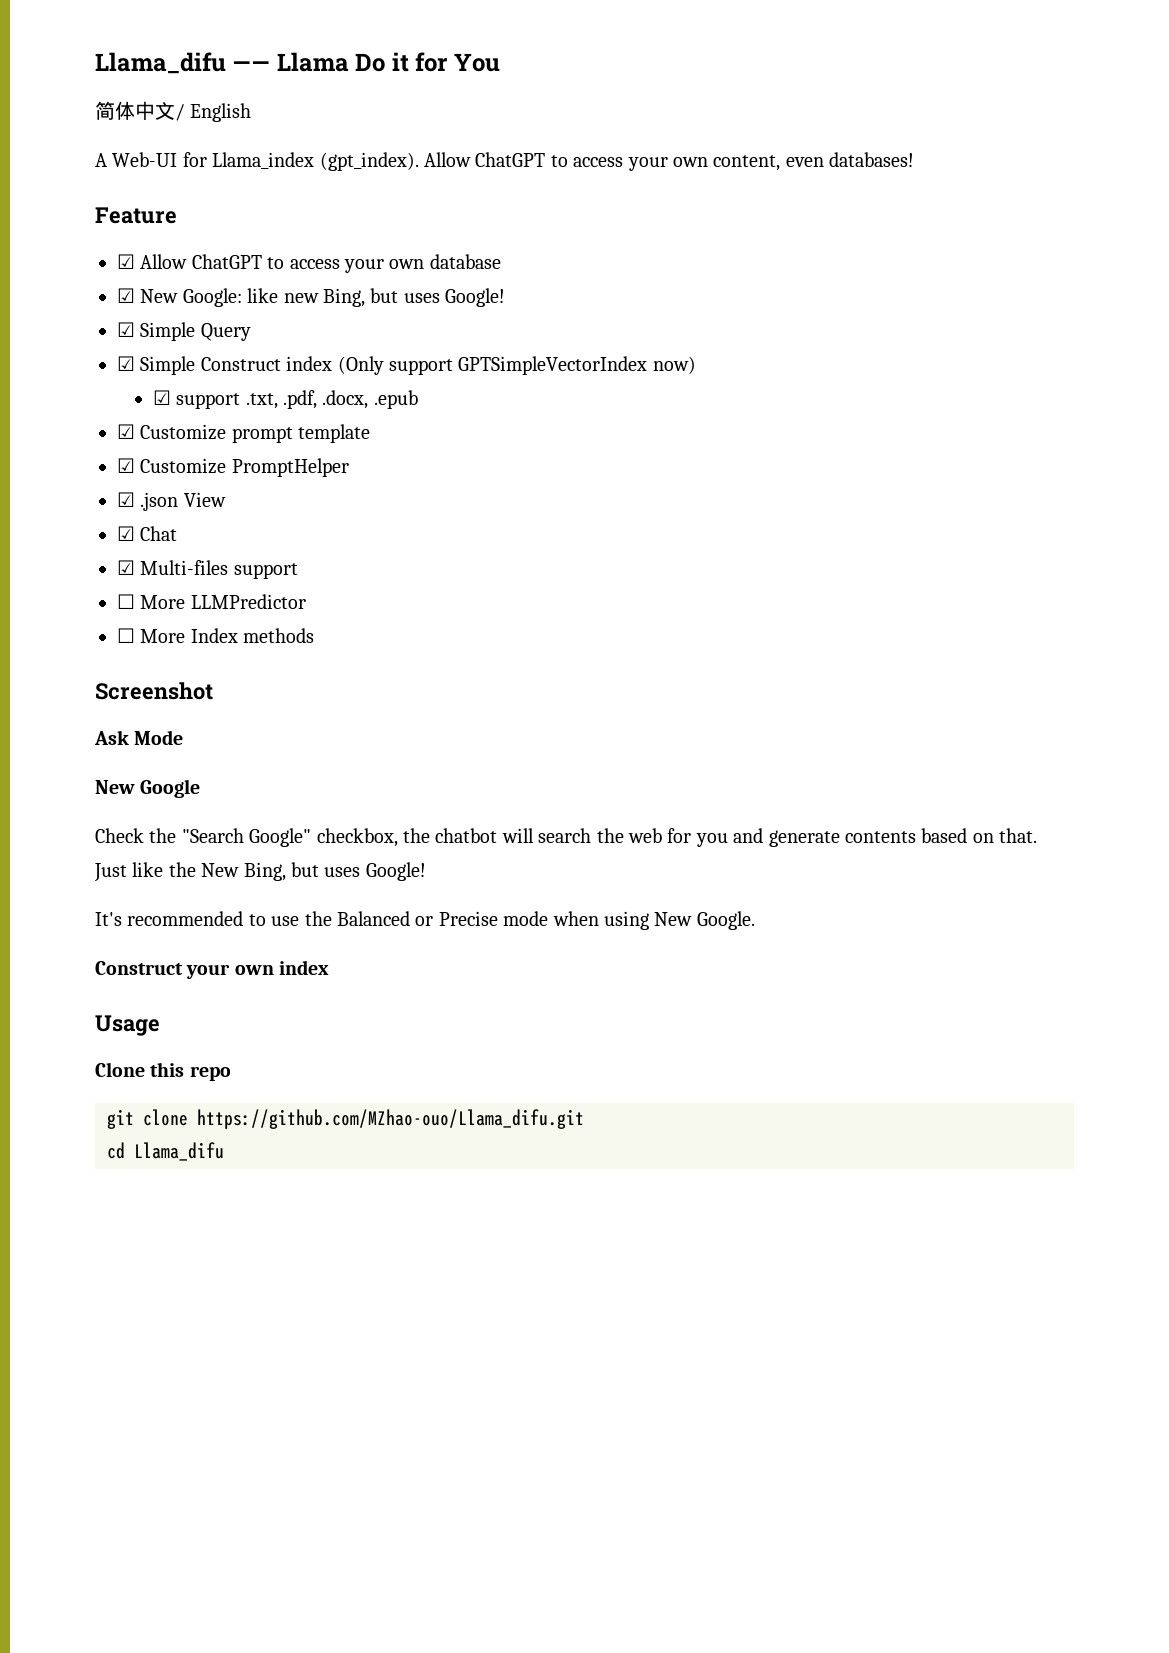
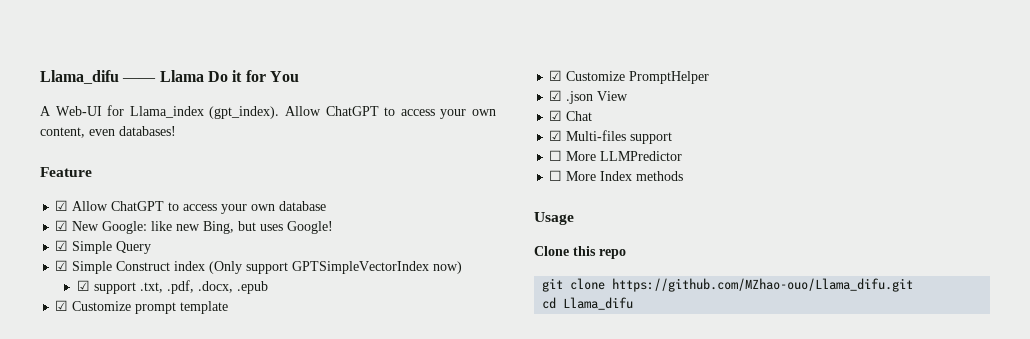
- 简体中文/ English
- Screenshot
- Ask Mode
- New Google
- Check the "Search Google" checkbox, the chatbot will search the web for you and generate contents based on that. Just like the New Bing, but uses Google!
- It's recommended to use the Balanced or Precise mode when using New Google.
- Construct your own index

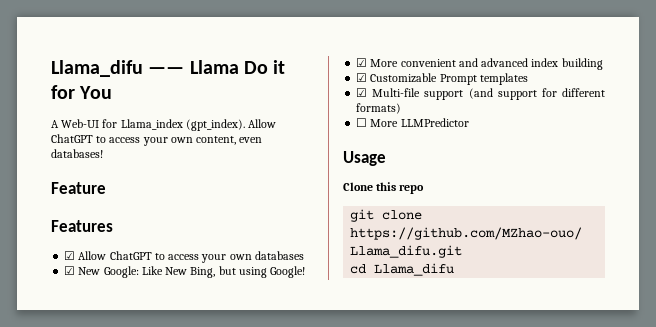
+ Features
- ☑ Allow ChatGPT to access your own database
+ ☑ Allow ChatGPT to access your own databases
- ☑ New Google: like new Bing, but uses Google!
+ ☑ New Google: Like New Bing, but using Google!
- ☑ Simple Query
- ☑ Simple Construct index (Only support GPTSimpleVectorIndex now)
- ☑ support .txt, .pdf, .docx, .epub
- ☑ Customize prompt template
- ☑ Customize PromptHelper
- ☑ .json View
- ☑ Chat
- ☑ Multi-files support
+ ☑ More convenient and advanced index building
+ ☑ Customizable Prompt templates
+ ☑ Multi-file support (and support for different formats)
- ☐ More Index methods

